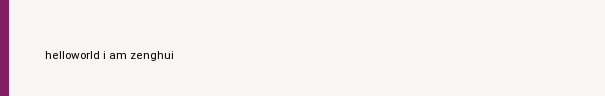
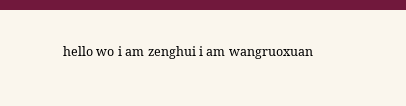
- helloworld i am zenghui
+ hello wo i am zenghui i am wangruoxuan

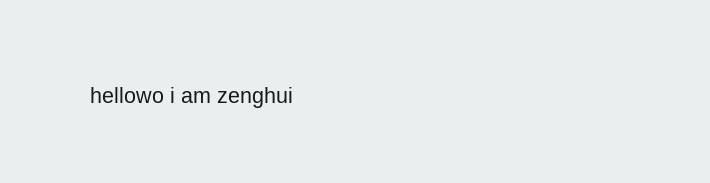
- hello wo i am zenghui i am wangruoxuan
+ hellowo i am zenghui

